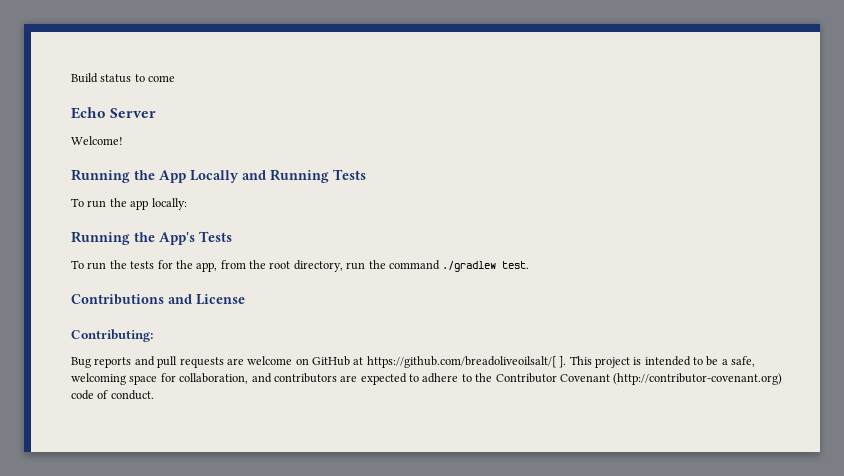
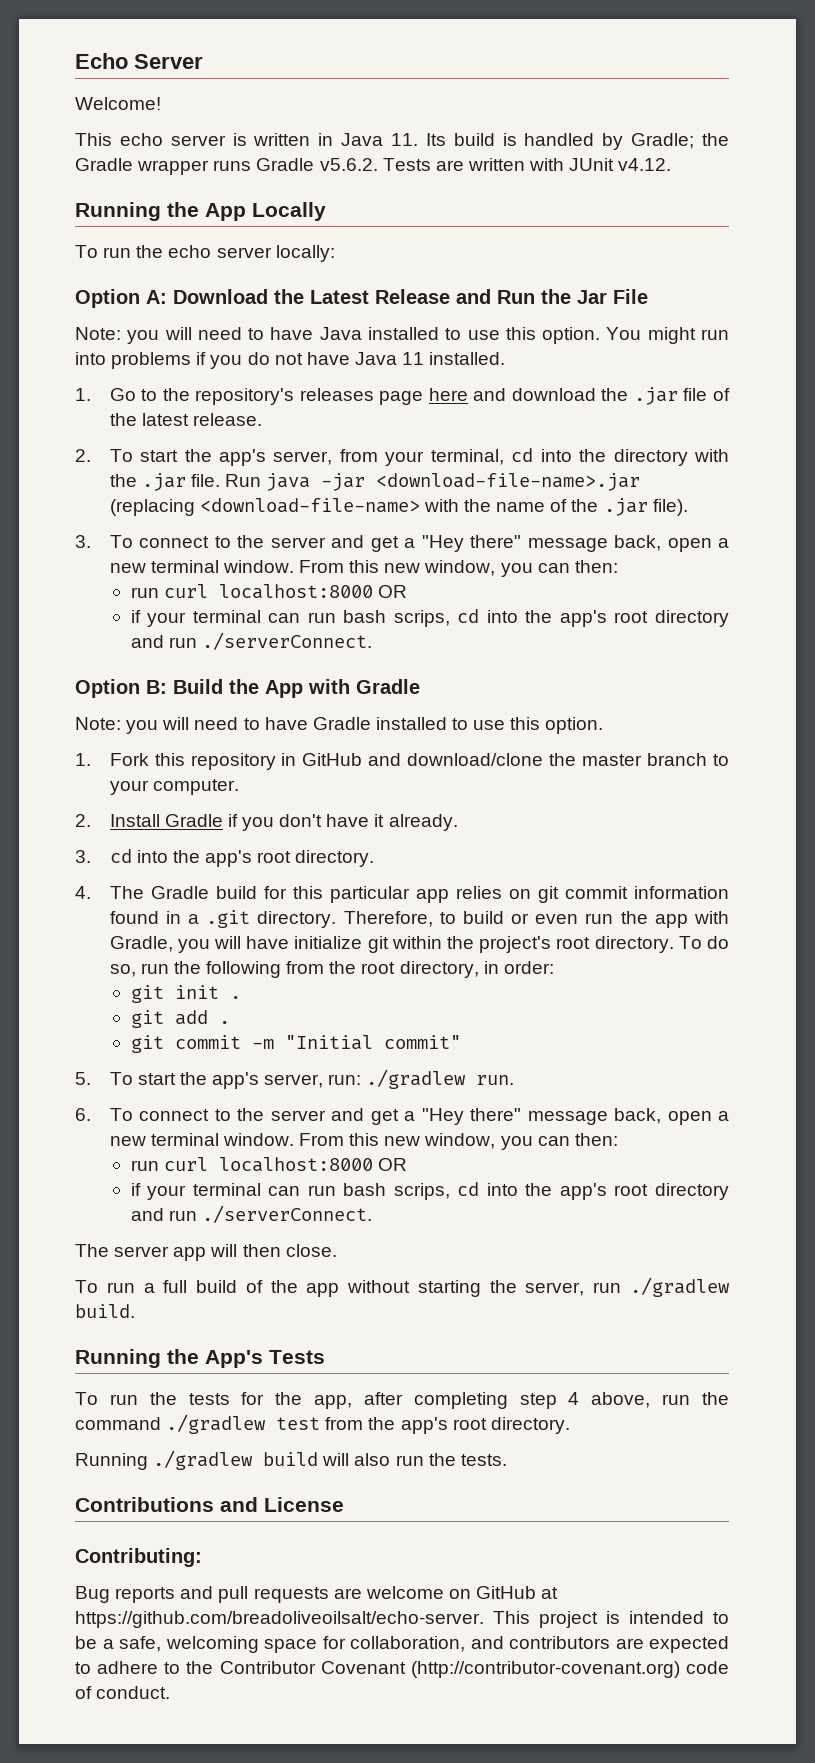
- Build status to come
+ This echo server is written in Java 11. Its build is handled by Gradle; the Gradle wrapper runs Gradle v5.6.2. Tests are written with JUnit v4.12.
- Running the App Locally and Running Tests
- To run the app locally:
+ Running the App Locally
+ To run the echo server locally:
+ Option A: Download the Latest Release and Run the Jar File
+ Note: you will need to have Java installed to use this option. You might run into problems if you do not have Java 11 installed.
+ 1. Go to the repository's releases page here and download the .jar file of the latest release.
+ 2. To start the app's server, from your terminal, cd into the directory with the .jar file. Run java -jar <download-file-name>.jar (replacing <download-file-name> with the name of the .jar file).
+ 3. To connect to the server and get a "Hey there" message back, open a new terminal window. From this new window, you can then:
+ run curl localhost:8000 OR
+ if your terminal can run bash scrips, cd into the app's root directory and run ./serverConnect.
+ Option B: Build the App with Gradle
+ Note: you will need to have Gradle installed to use this option.
+ 1. Fork this repository in GitHub and download/clone the master branch to your computer.
+ 2. Install Gradle if you don't have it already.
+ 3. cd into the app's root directory.
+ 4. The Gradle build for this particular app relies on git commit information found in a .git directory. Therefore, to build or even run the app with Gradle, you will have initialize git within the project's root directory. To do so, run the following from the root directory, in order:
+ git init .
+ git add .
+ git commit -m "Initial commit"
+ 5. To start the app's server, run: ./gradlew run.
+ 6. To connect to the server and get a "Hey there" message back, open a new terminal window. From this new window, you can then:
+ run curl localhost:8000 OR
+ if your terminal can run bash scrips, cd into the app's root directory and run ./serverConnect.
+ The server app will then close.
+ To run a full build of the app without starting the server, run ./gradlew build.
- To run the tests for the app, from the root directory, run the command ./gradlew test.
+ To run the tests for the app, after completing step 4 above, run the command ./gradlew test from the app's root directory.
+ Running ./gradlew build will also run the tests.
- Bug reports and pull requests are welcome on GitHub at https://github.com/breadoliveoilsalt/[ ]. This project is intended to be a safe, welcoming space for collaboration, and contributors are expected to adhere to the Contributor Covenant (http://contributor-covenant.org) code of conduct.
+ Bug reports and pull requests are welcome on GitHub at https://github.com/breadoliveoilsalt/echo-server. This project is intended to be a safe, welcoming space for collaboration, and contributors are expected to adhere to the Contributor Covenant (http://contributor-covenant.org) code of conduct.

